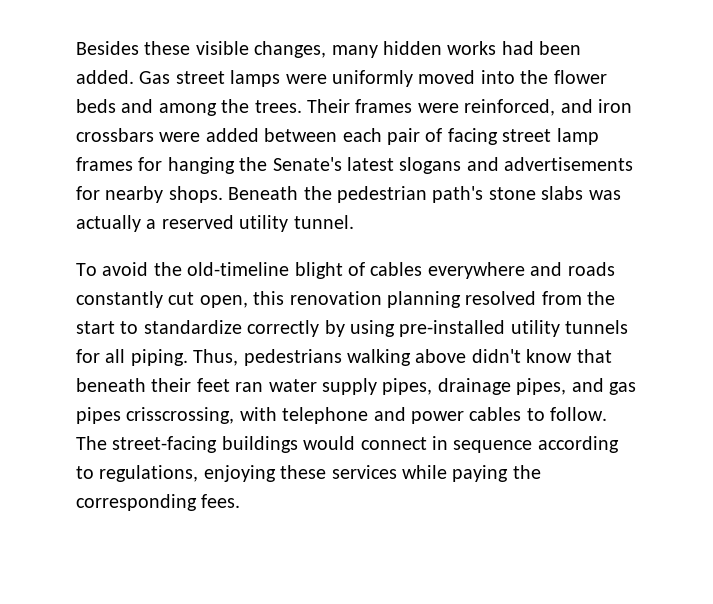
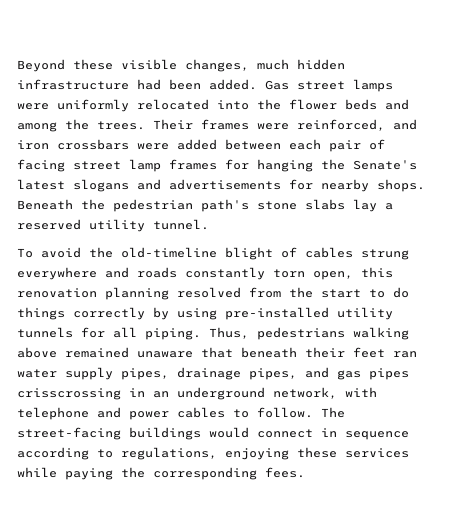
- Besides these visible changes, many hidden works had been added.
+ Beyond these visible changes, much hidden infrastructure had been added.
- Gas street lamps were uniformly moved into the flower beds and among the trees.
+ Gas street lamps were uniformly relocated into the flower beds and among the trees.
- Beneath the pedestrian path's stone slabs was actually a reserved utility tunnel.
+ Beneath the pedestrian path's stone slabs lay a reserved utility tunnel.
- To avoid the old-timeline blight of cables everywhere and roads constantly cut open, this renovation planning resolved from the start to standardize correctly by using pre-installed utility tunnels for all piping.
+ To avoid the old-timeline blight of cables strung everywhere and roads constantly torn open, this renovation planning resolved from the start to do things correctly by using pre-installed utility tunnels for all piping.
- Thus, pedestrians walking above didn't know that beneath their feet ran water supply pipes, drainage pipes, and gas pipes crisscrossing, with telephone and power cables to follow.
+ Thus, pedestrians walking above remained unaware that beneath their feet ran water supply pipes, drainage pipes, and gas pipes crisscrossing in an underground network, with telephone and power cables to follow.

